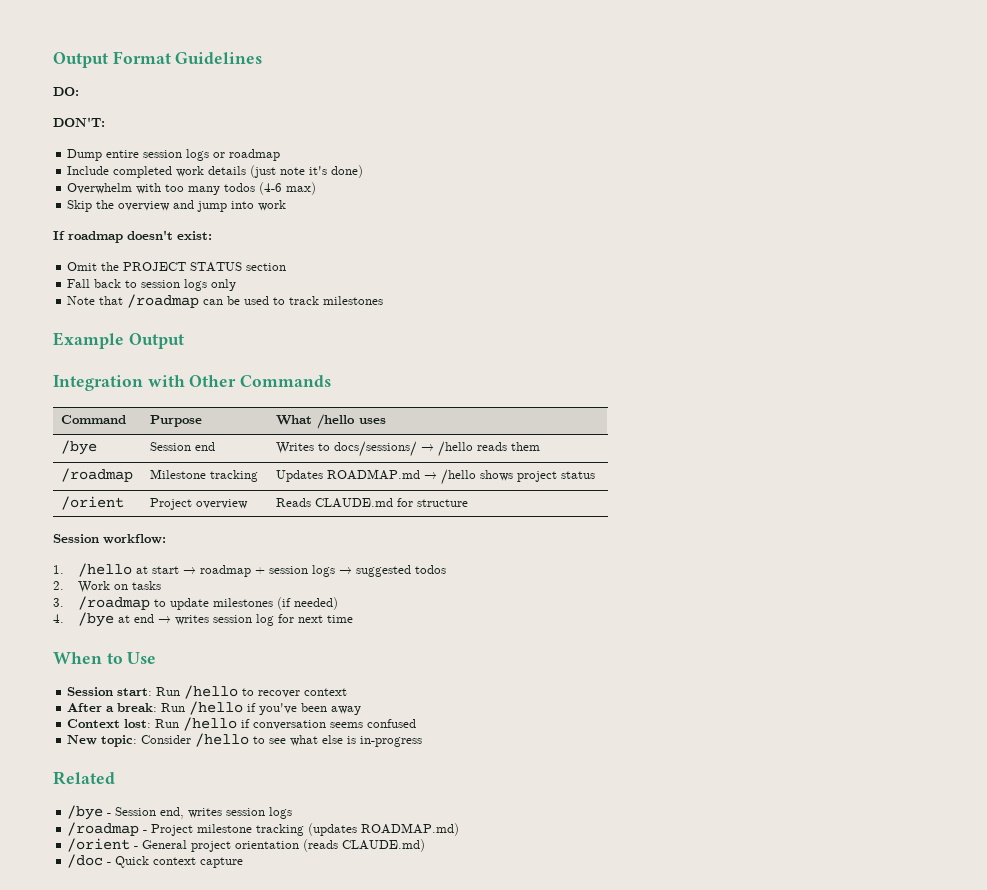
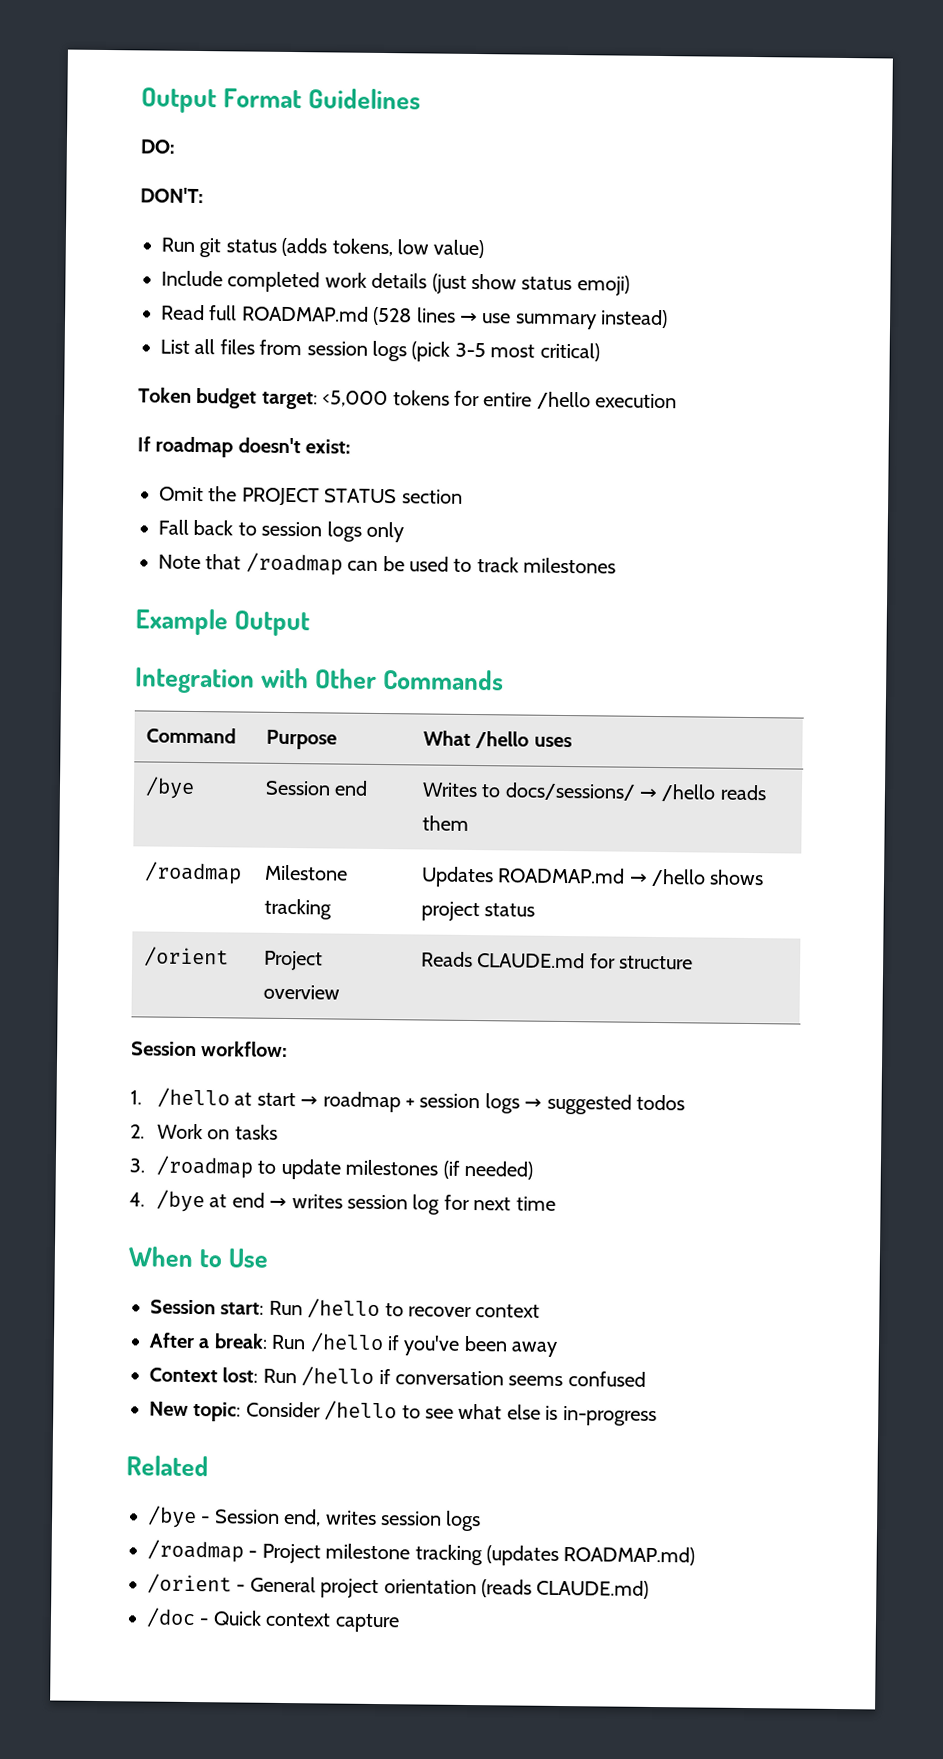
- Dump entire session logs or roadmap
+ Run git status (adds tokens, low value)
- Include completed work details (just note it's done)
- Overwhelm with too many todos (4-6 max)
- Skip the overview and jump into work
+ Include completed work details (just show status emoji)
+ Read full ROADMAP.md (528 lines → use summary instead)
+ List all files from session logs (pick 3-5 most critical)
+ Token budget target: <5,000 tokens for entire /hello execution

